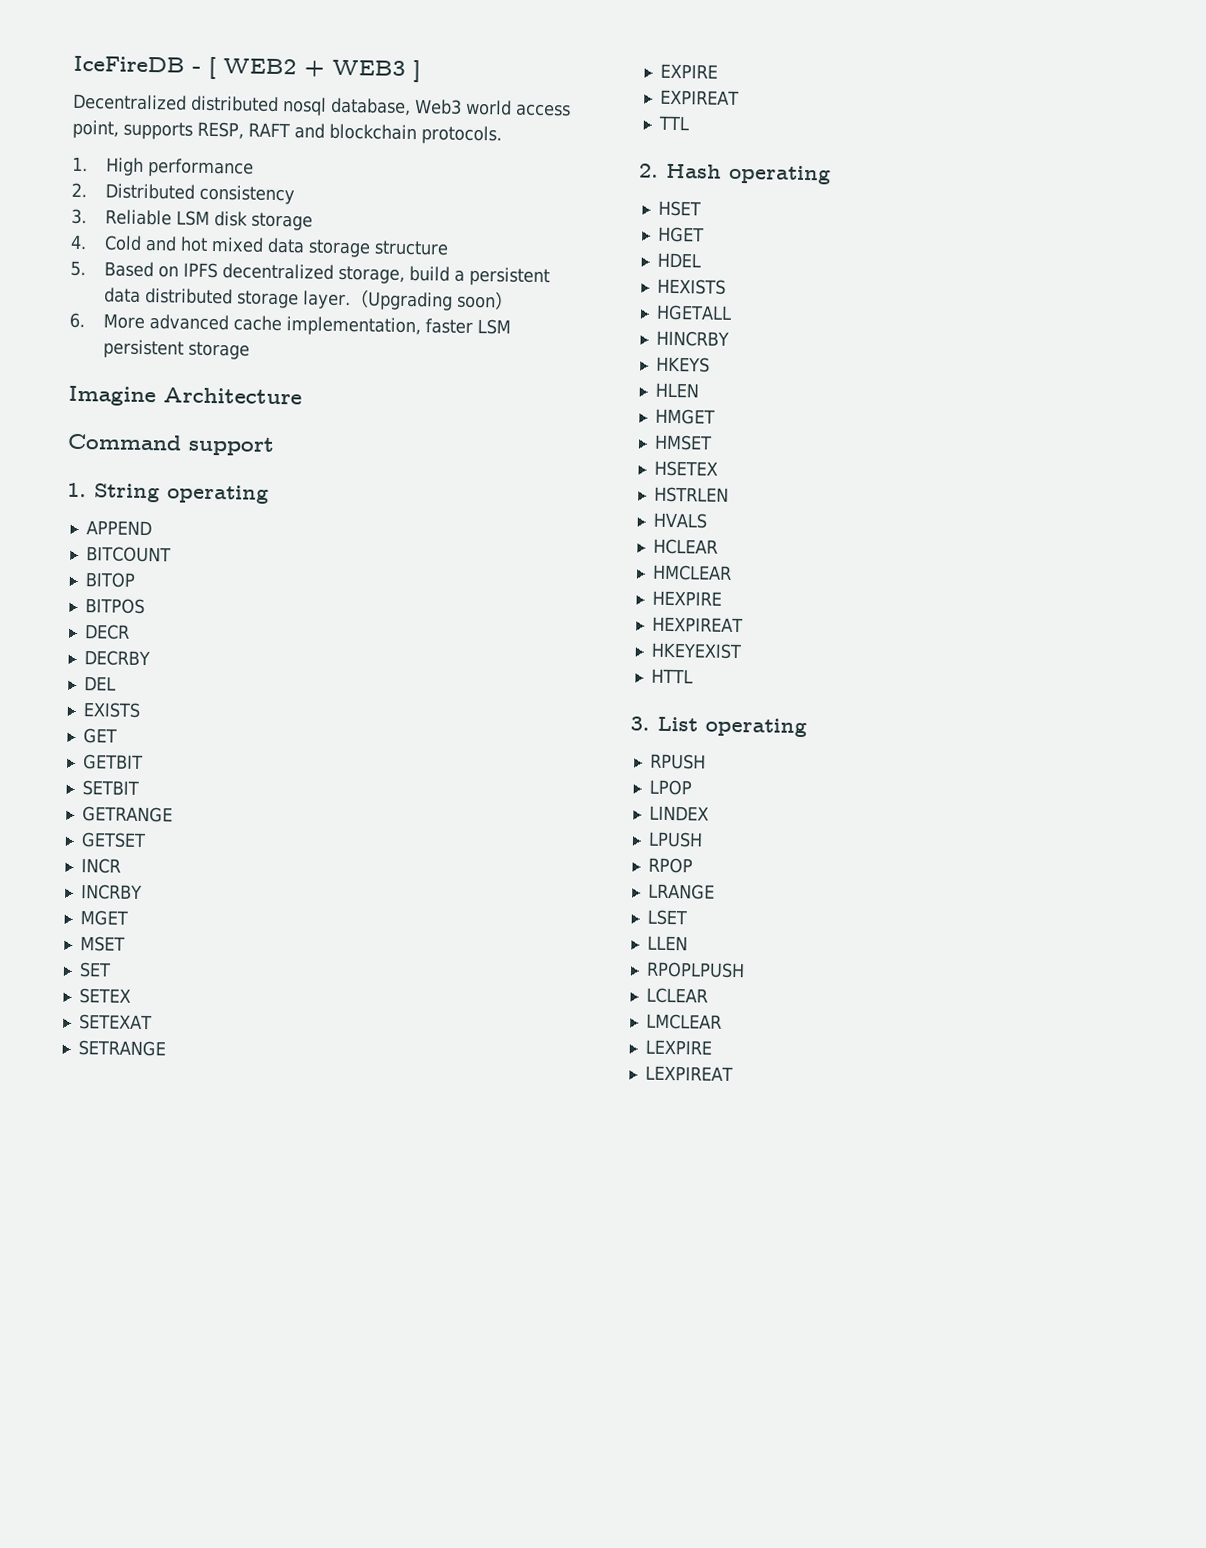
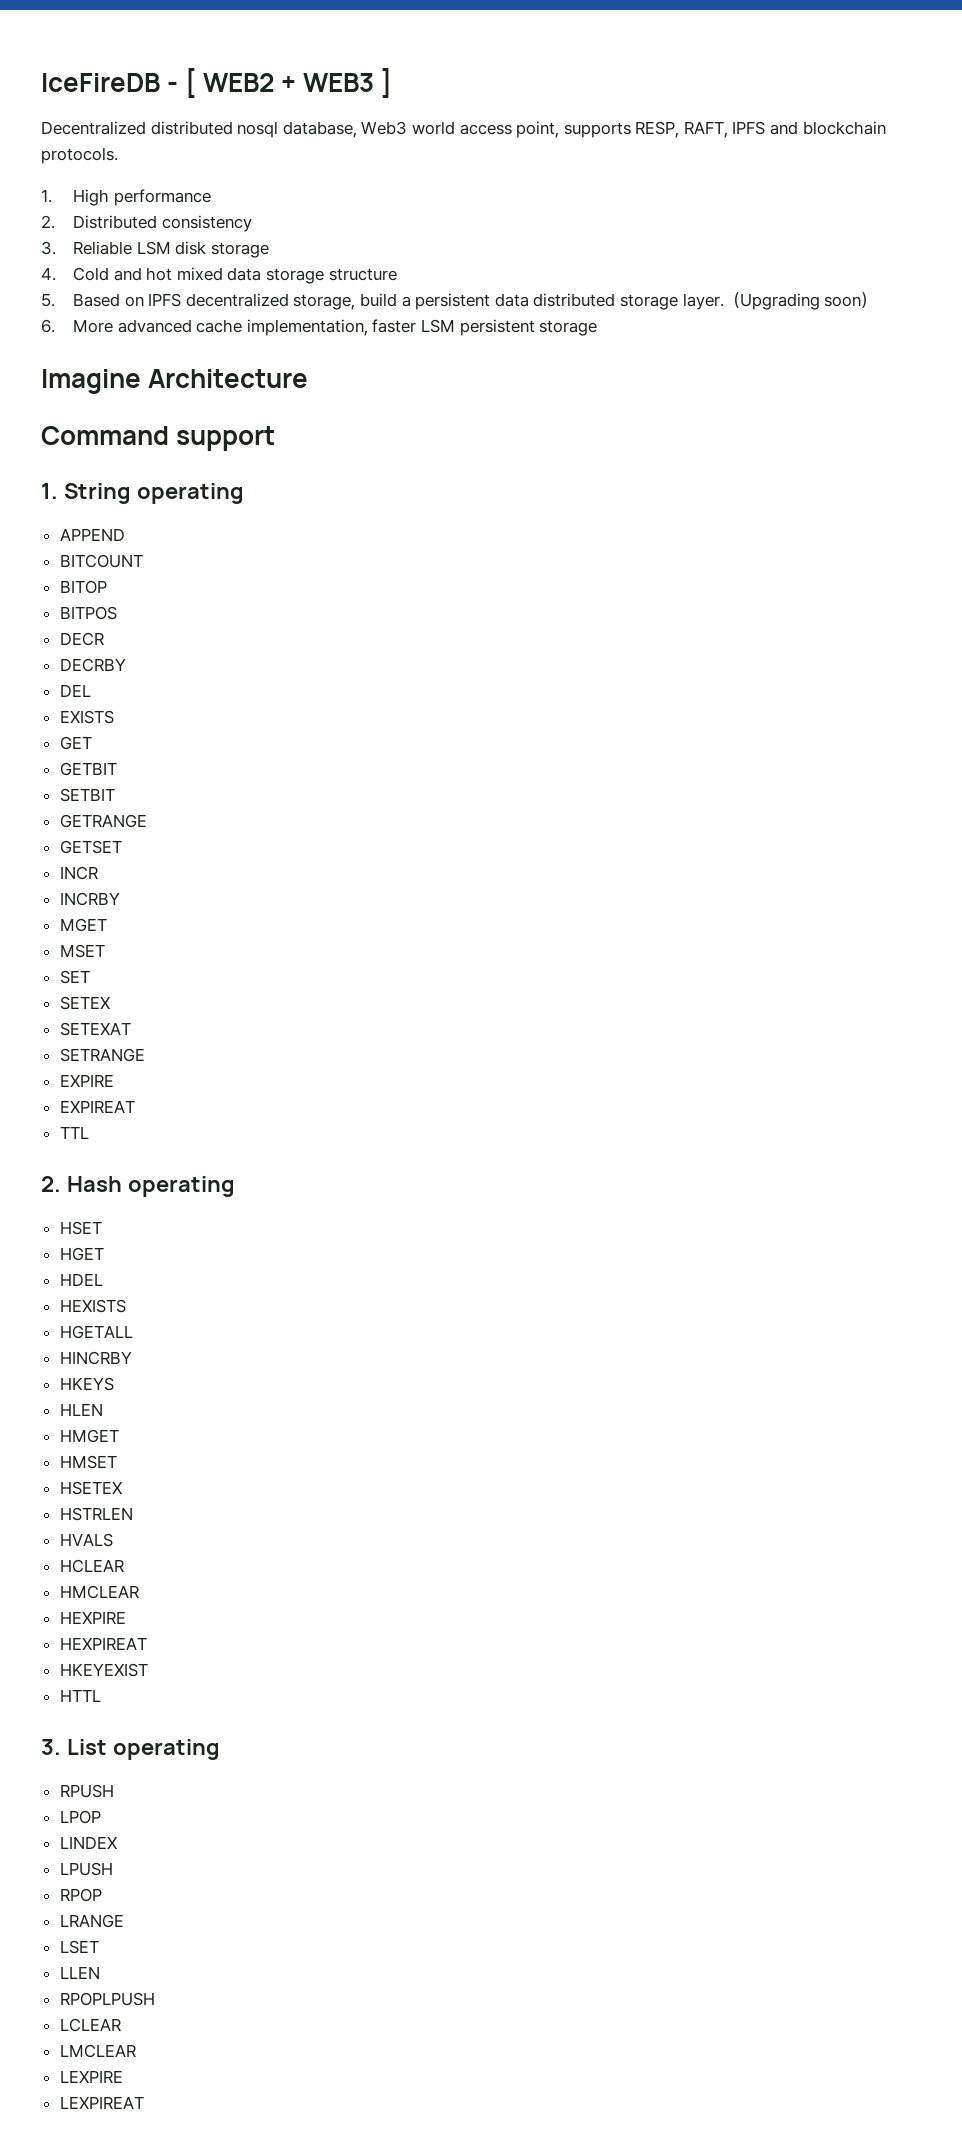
- Decentralized distributed nosql database, Web3 world access point, supports RESP, RAFT and blockchain protocols.
+ Decentralized distributed nosql database, Web3 world access point, supports RESP, RAFT, IPFS and blockchain protocols.

